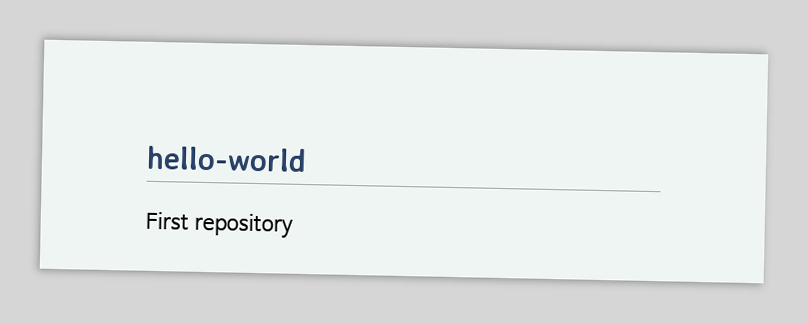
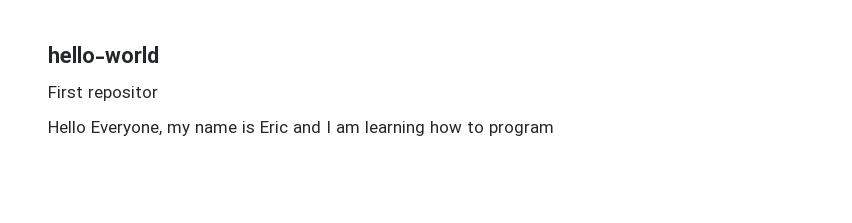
- First repository
+ First repositor
+ Hello Everyone, my name is Eric and I am learning how to program

